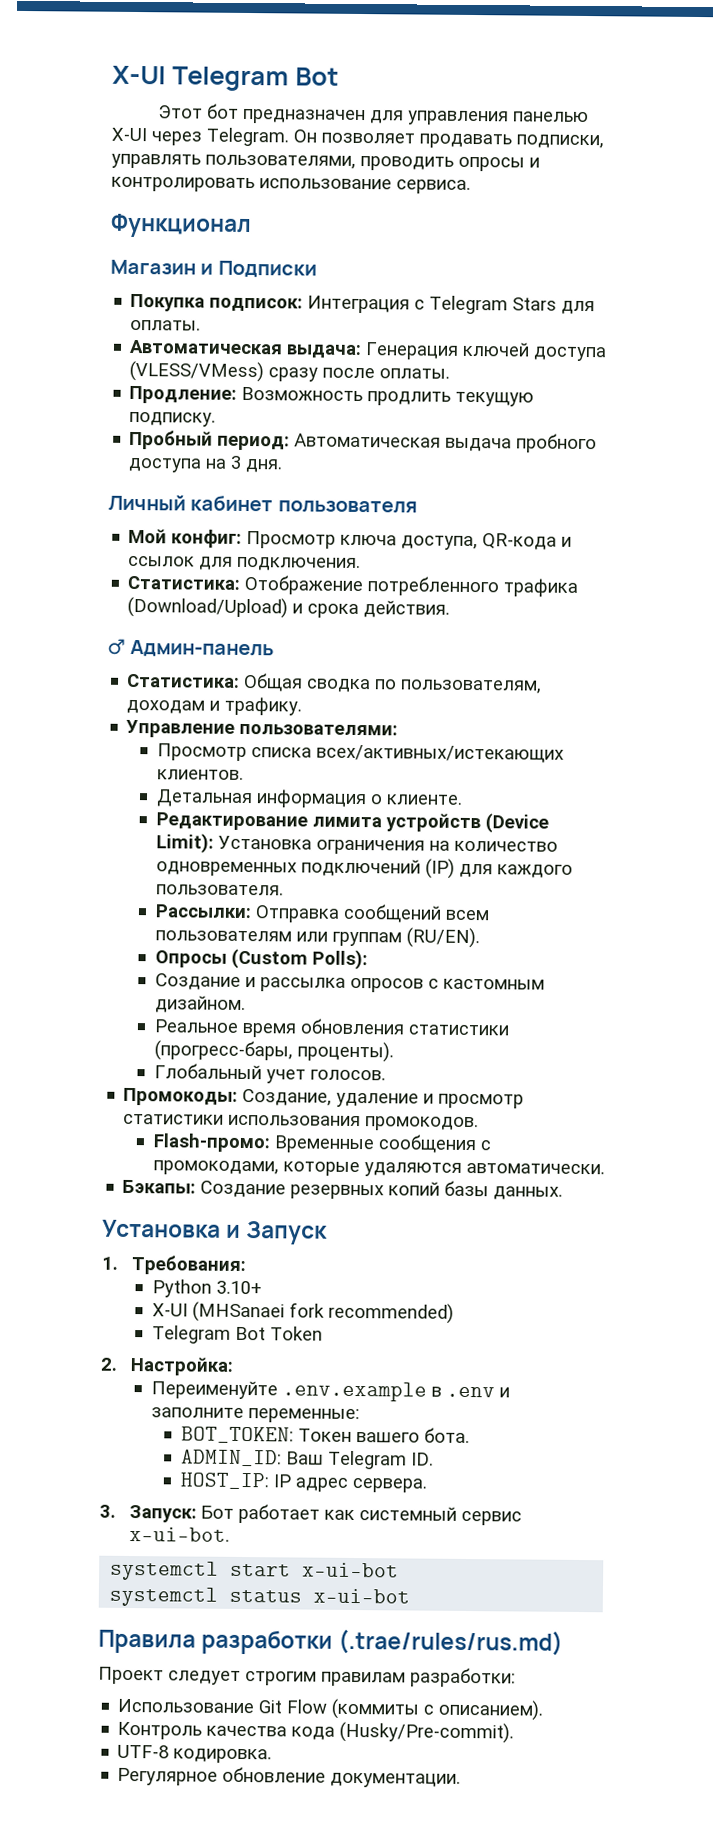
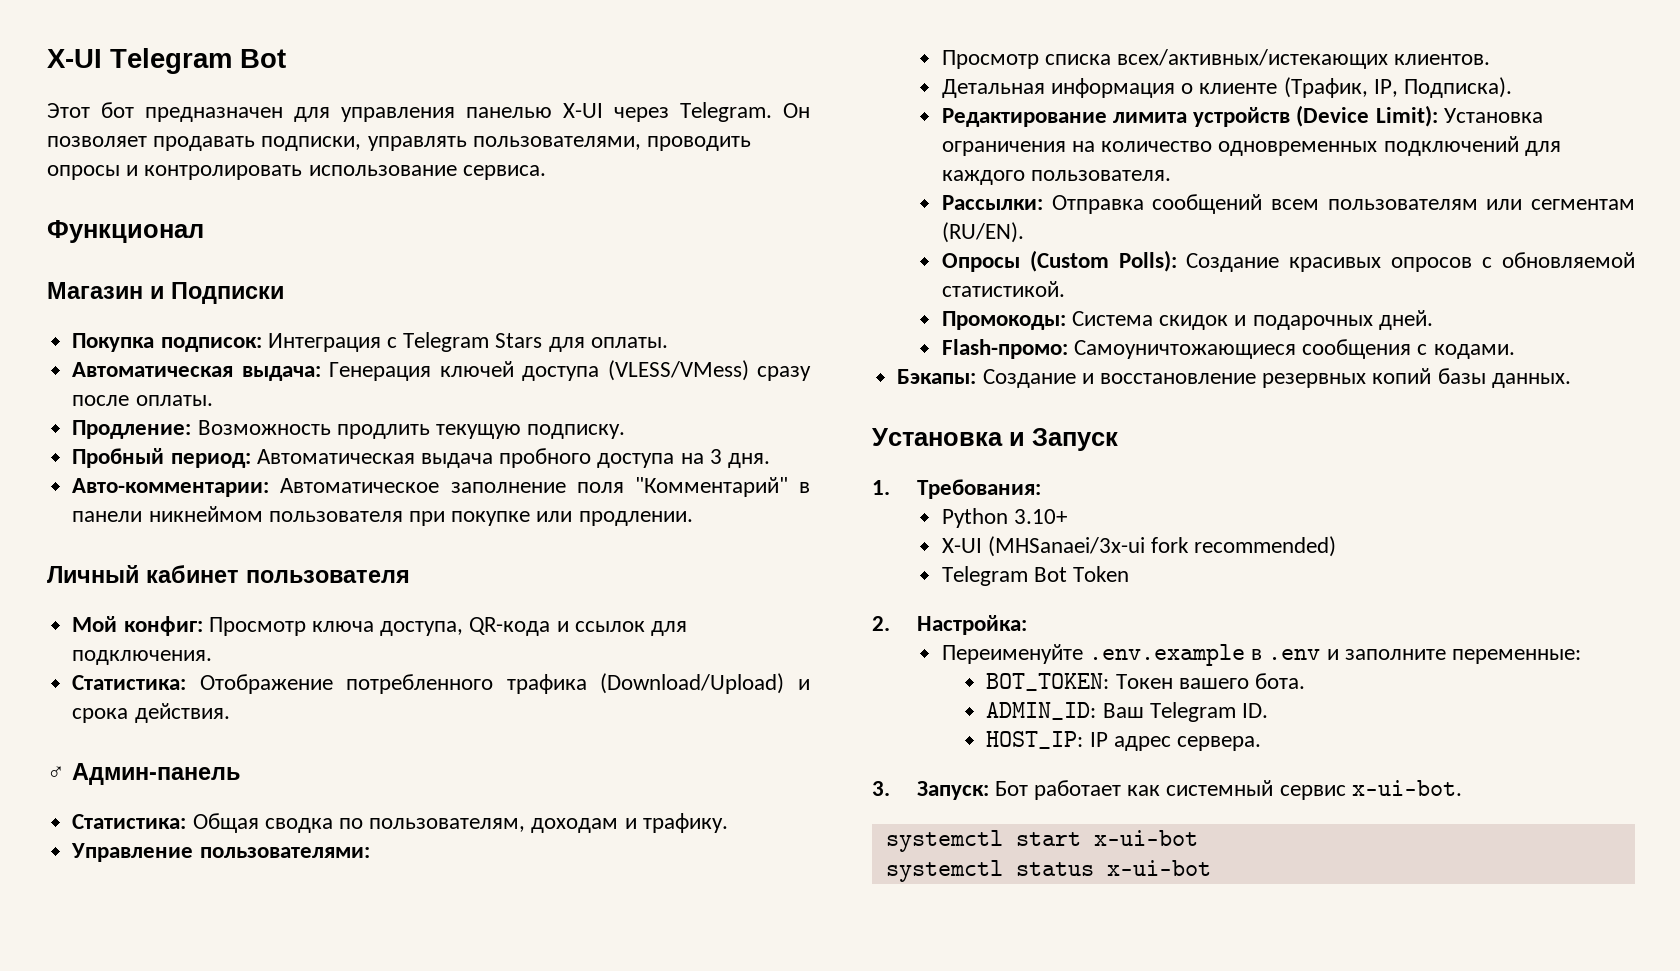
+ Авто-комментарии: Автоматическое заполнение поля "Комментарий" в панели никнеймом пользователя при покупке или продлении.
- Детальная информация о клиенте.
+ Детальная информация о клиенте (Трафик, IP, Подписка).
- Редактирование лимита устройств (Device Limit): Установка ограничения на количество одновременных подключений (IP) для каждого пользователя.
+ Редактирование лимита устройств (Device Limit): Установка ограничения на количество одновременных подключений для каждого пользователя.
- Рассылки: Отправка сообщений всем пользователям или группам (RU/EN).
+ Рассылки: Отправка сообщений всем пользователям или сегментам (RU/EN).
- Опросы (Custom Polls):
- Создание и рассылка опросов с кастомным дизайном.
- Реальное время обновления статистики (прогресс-бары, проценты).
- Глобальный учет голосов.
- Промокоды: Создание, удаление и просмотр статистики использования промокодов.
+ Опросы (Custom Polls): Создание красивых опросов с обновляемой статистикой.
+ Промокоды: Система скидок и подарочных дней.
- Flash-промо: Временные сообщения с промокодами, которые удаляются автоматически.
+ Flash-промо: Самоуничтожающиеся сообщения с кодами.
- Бэкапы: Создание резервных копий базы данных.
+ Бэкапы: Создание и восстановление резервных копий базы данных.
- X-UI (MHSanaei fork recommended)
+ X-UI (MHSanaei/3x-ui fork recommended)
- Правила разработки (.trae/rules/rus.md)
- Проект следует строгим правилам разработки:
- Использование Git Flow (коммиты с описанием).
- Контроль качества кода (Husky/Pre-commit).
- UTF-8 кодировка.
- Регулярное обновление документации.

